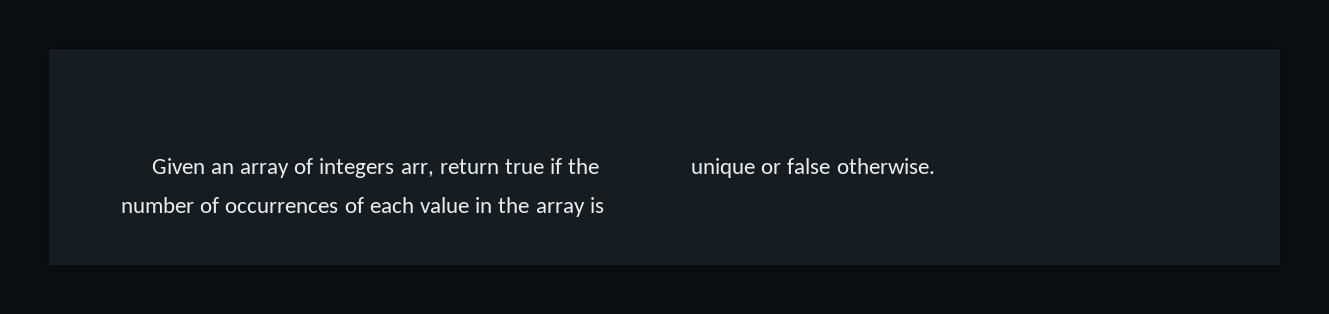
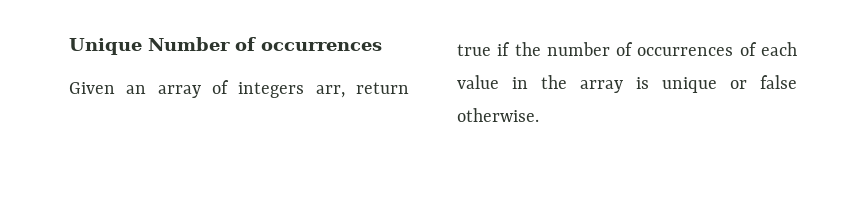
+ Unique Number of occurrences

